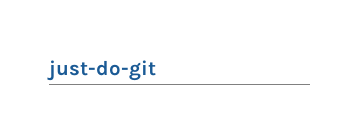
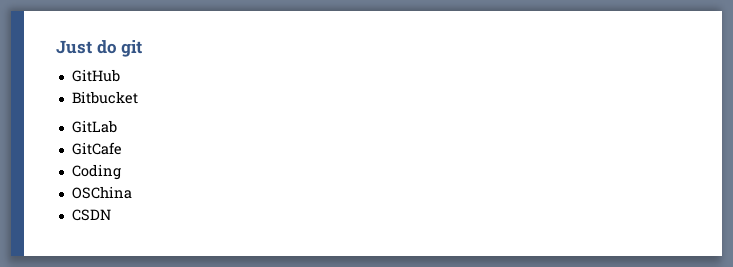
- just-do-git
+ Just do git
+ GitHub
+ Bitbucket
+ GitLab
+ GitCafe
+ Coding
+ OSChina
+ CSDN

